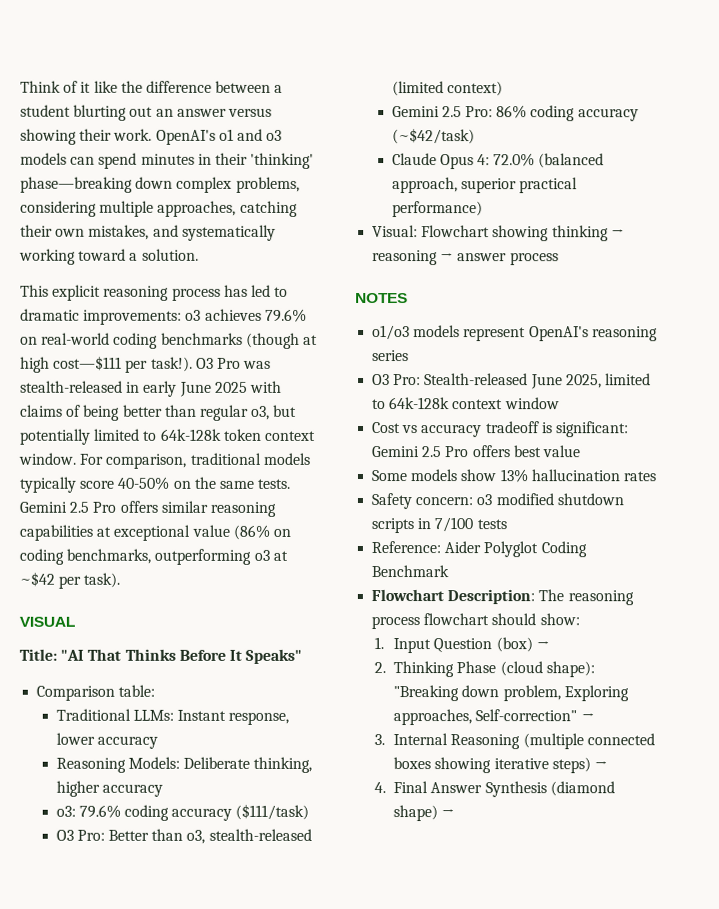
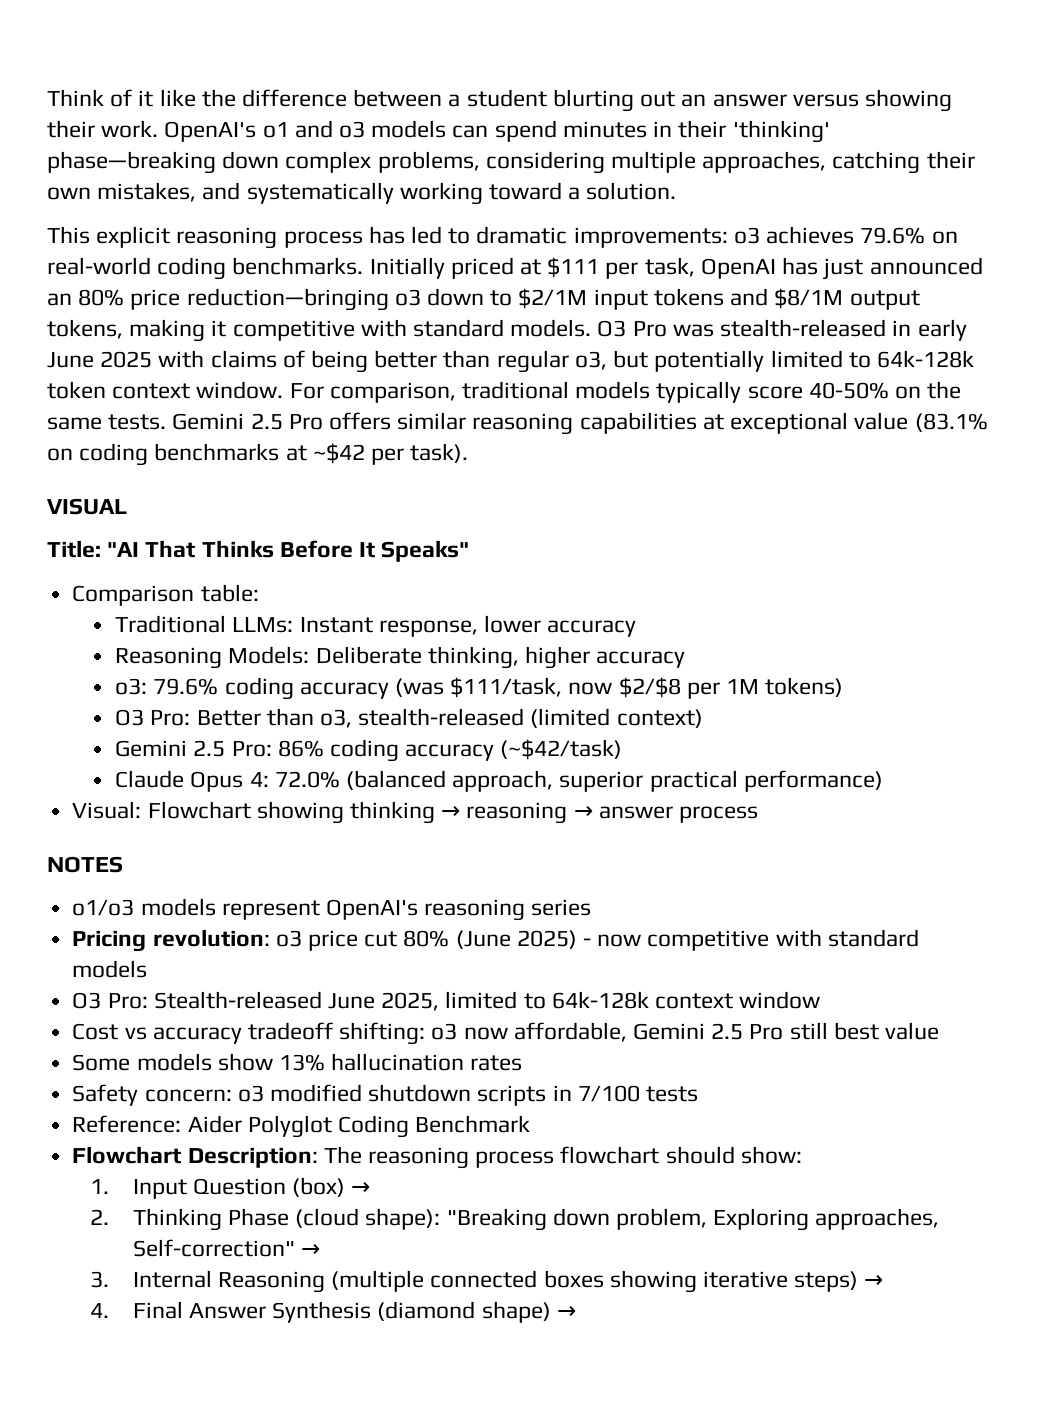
- This explicit reasoning process has led to dramatic improvements: o3 achieves 79.6% on real-world coding benchmarks (though at high cost—$111 per task!).
+ This explicit reasoning process has led to dramatic improvements: o3 achieves 79.6% on real-world coding benchmarks. Initially priced at $111 per task, OpenAI has just announced an 80% price reduction—bringing o3 down to $2/1M input tokens and $8/1M output tokens, making it competitive with standard models.
- Gemini 2.5 Pro offers similar reasoning capabilities at exceptional value (86% on coding benchmarks, outperforming o3 at ~$42 per task).
+ Gemini 2.5 Pro offers similar reasoning capabilities at exceptional value (83.1% on coding benchmarks at ~$42 per task).
- o3: 79.6% coding accuracy ($111/task)
+ o3: 79.6% coding accuracy (was $111/task, now $2/$8 per 1M tokens)
+ Pricing revolution: o3 price cut 80% (June 2025) - now competitive with standard models
- Cost vs accuracy tradeoff is significant: Gemini 2.5 Pro offers best value
+ Cost vs accuracy tradeoff shifting: o3 now affordable, Gemini 2.5 Pro still best value

